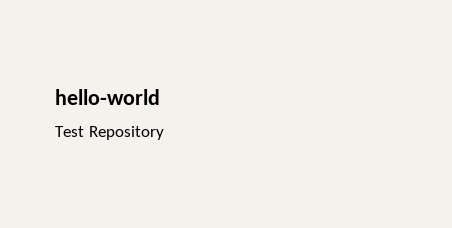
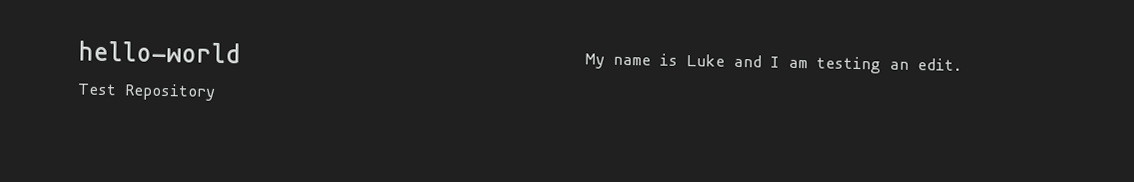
+ My name is Luke and I am testing an edit.

